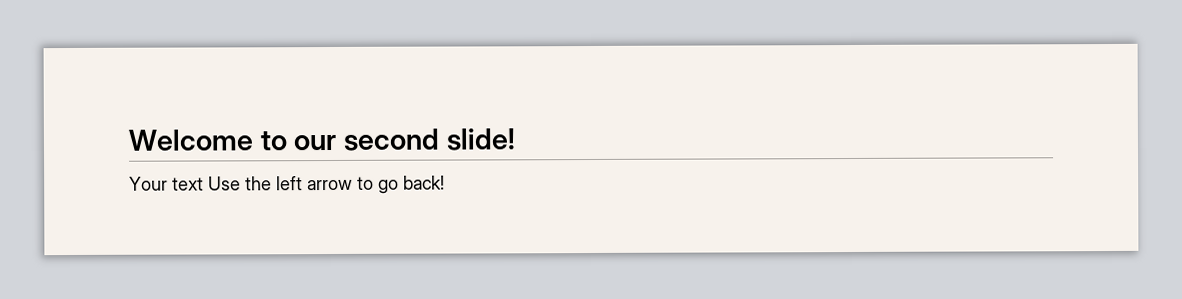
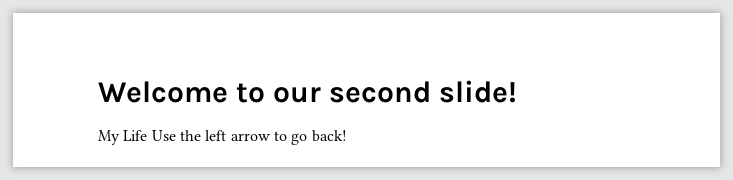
- Your text Use the left arrow to go back!
+ My Life Use the left arrow to go back!

